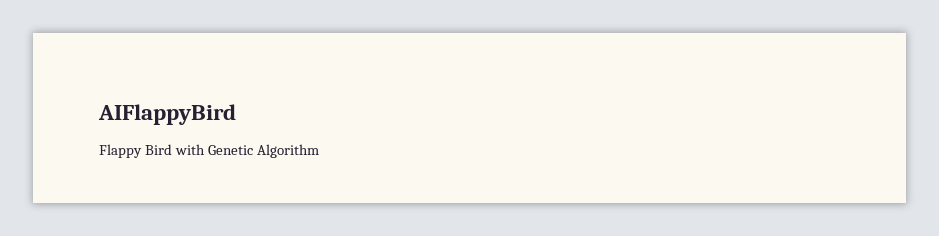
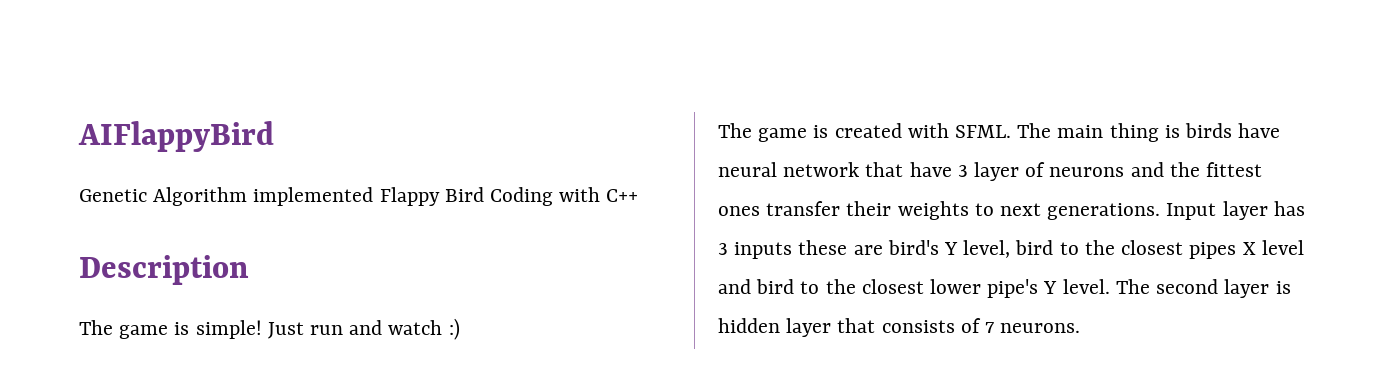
- Flappy Bird with Genetic Algorithm
+ Genetic Algorithm implemented Flappy Bird Coding with C++
+ Description
+ The game is simple! Just run and watch :)
+ The game is created with SFML. The main thing is birds have neural network that have 3 layer of neurons and the fittest ones transfer their weights to next generations. Input layer has 3 inputs these are bird's Y level, bird to the closest pipes X level and bird to the closest lower pipe's Y level. The second layer is hidden layer that consists of 7 neurons.

